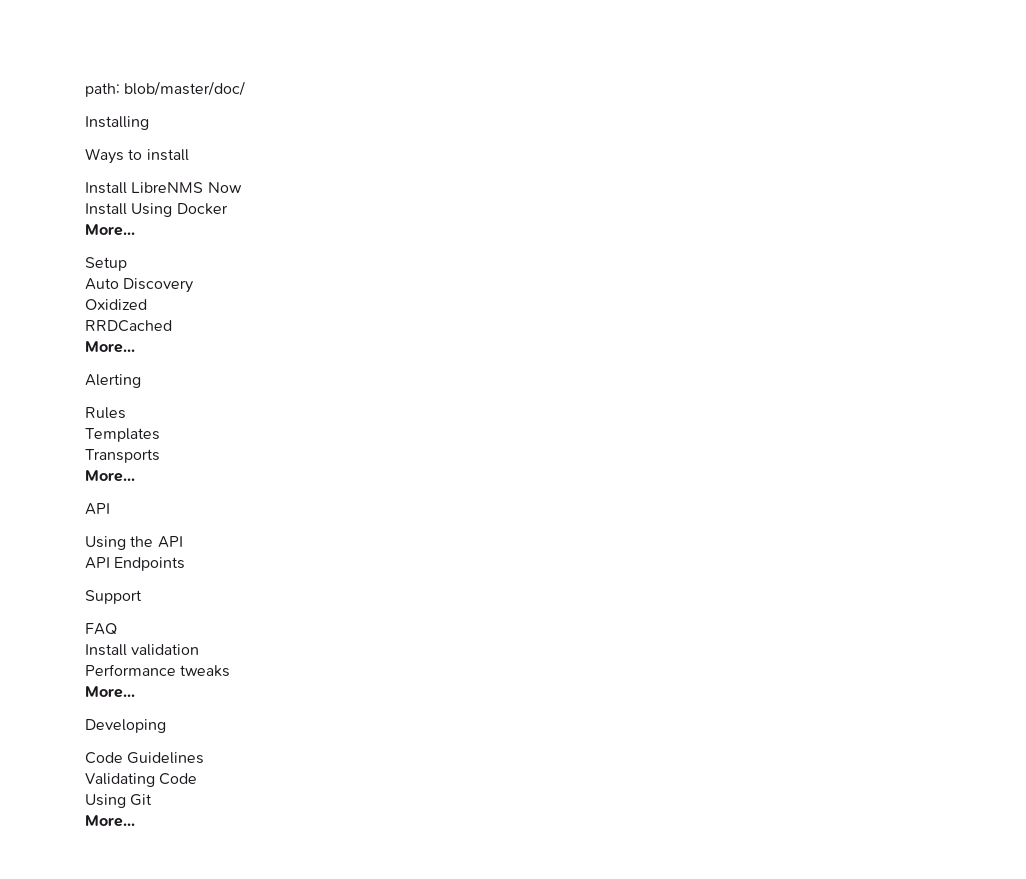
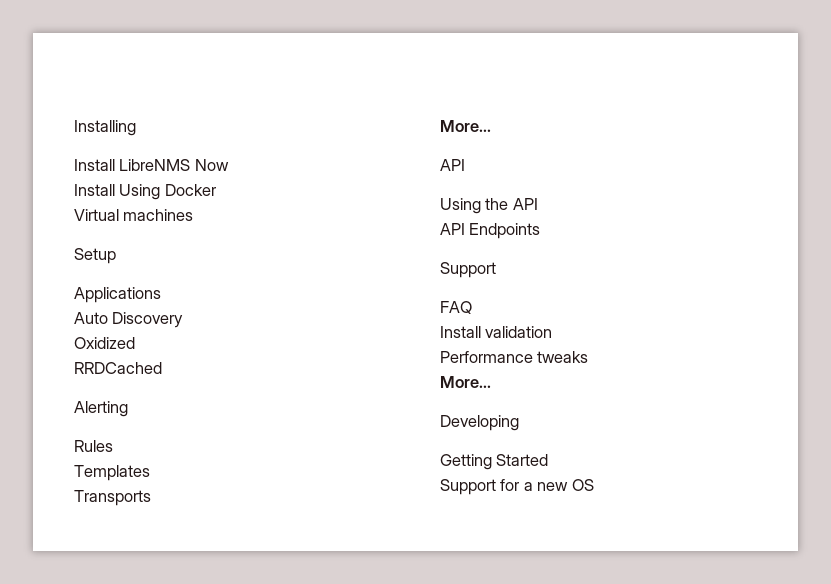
- path: blob/master/doc/
- Ways to install
  Install Using Docker
- More...
+ Virtual machines
+ Applications
  RRDCached
- More...
- Code Guidelines
- Validating Code
- Using Git
- More...
+ Getting Started
+ Support for a new OS

